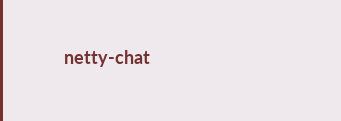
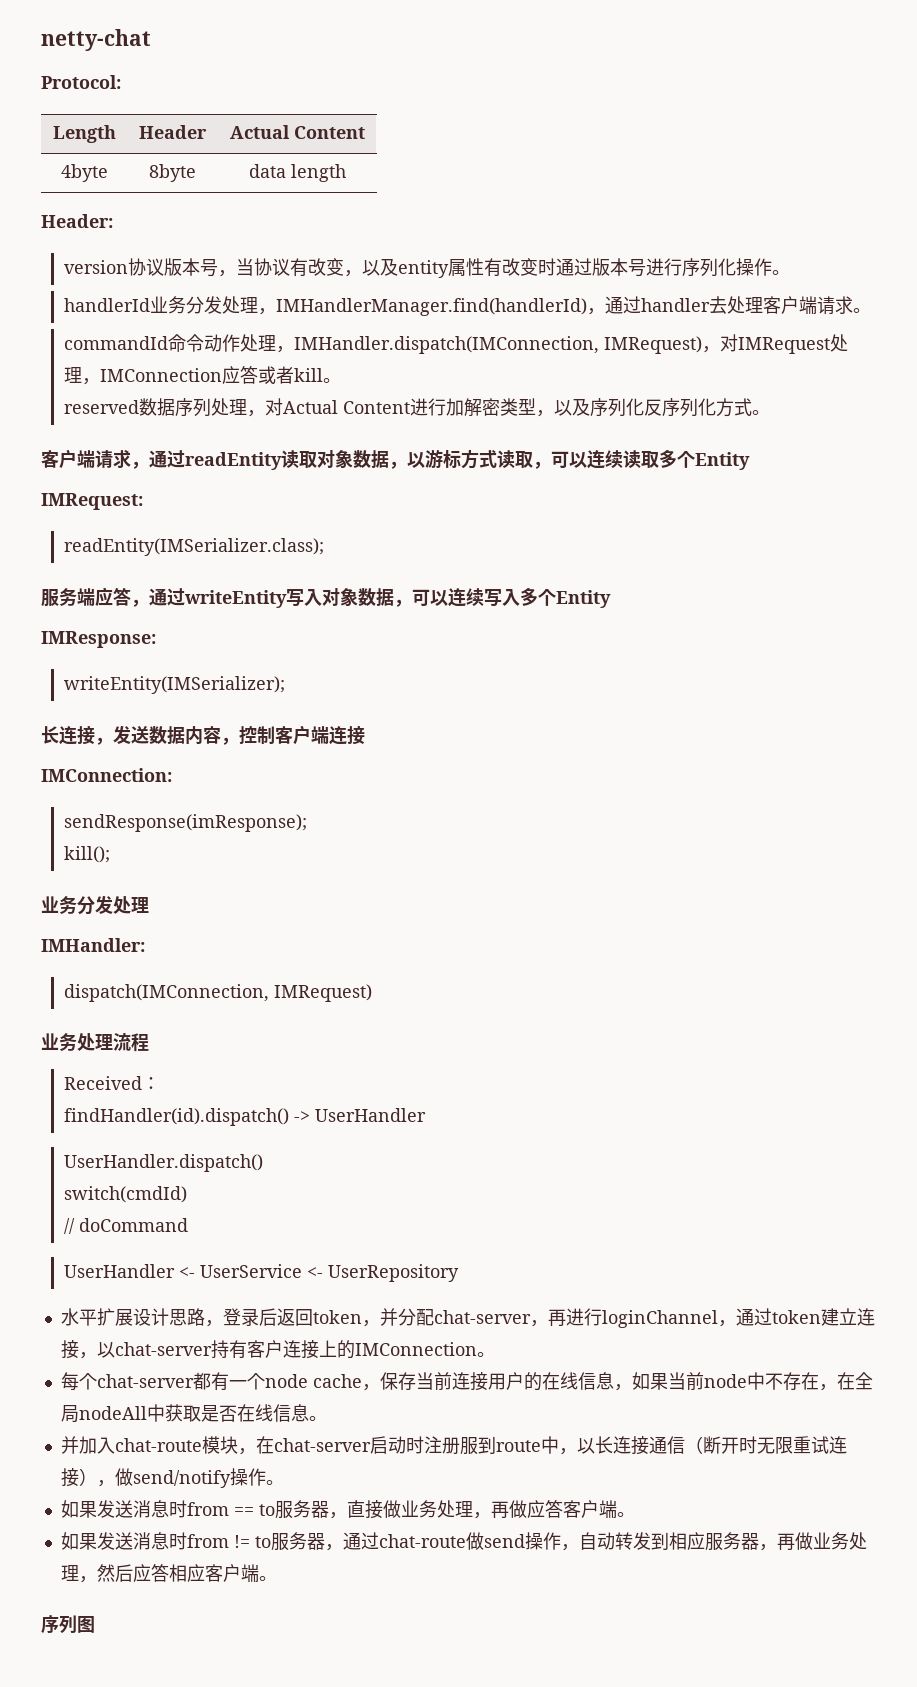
+ Protocol:
+ Length | Header | Actual Content
+ 4byte | 8byte | data length
+ Header:
+ version协议版本号，当协议有改变，以及entity属性有改变时通过版本号进行序列化操作。
+ handlerId业务分发处理，IMHandlerManager.find(handlerId)，通过handler去处理客户端请求。
+ commandId命令动作处理，IMHandler.dispatch(IMConnection, IMRequest)，对IMRequest处理，IMConnection应答或者kill。
+ reserved数据序列处理，对Actual Content进行加解密类型，以及序列化反序列化方式。
+ 客户端请求，通过readEntity读取对象数据，以游标方式读取，可以连续读取多个Entity
+ IMRequest:
+ readEntity(IMSerializer.class);
+ 服务端应答，通过writeEntity写入对象数据，可以连续写入多个Entity
+ IMResponse:
+ writeEntity(IMSerializer);
+ 长连接，发送数据内容，控制客户端连接
+ IMConnection:
+ sendResponse(imResponse);
+ kill();
+ 业务分发处理
+ IMHandler:
+ dispatch(IMConnection, IMRequest)
+ 业务处理流程
+ Received：
+ findHandler(id).dispatch() -> UserHandler
+ UserHandler.dispatch()
+ switch(cmdId)
+ // doCommand
+ UserHandler <- UserService <- UserRepository
+ 水平扩展设计思路，登录后返回token，并分配chat-server，再进行loginChannel，通过token建立连接，以chat-server持有客户连接上的IMConnection。
+ 每个chat-server都有一个node cache，保存当前连接用户的在线信息，如果当前node中不存在，在全局nodeAll中获取是否在线信息。
+ 并加入chat-route模块，在chat-server启动时注册服到route中，以长连接通信（断开时无限重试连接），做send/notify操作。
+ 如果发送消息时from == to服务器，直接做业务处理，再做应答客户端。
+ 如果发送消息时from != to服务器，通过chat-route做send操作，自动转发到相应服务器，再做业务处理，然后应答相应客户端。
+ 序列图

